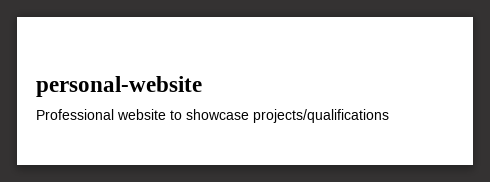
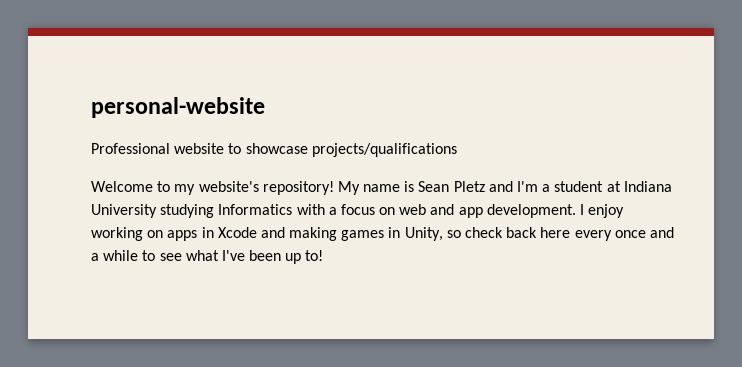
+ Welcome to my website's repository! My name is Sean Pletz and I'm a student at Indiana University studying Informatics with a focus on web and app development. I enjoy working on apps in Xcode and making games in Unity, so check back here every once and a while to see what I've been up to!

